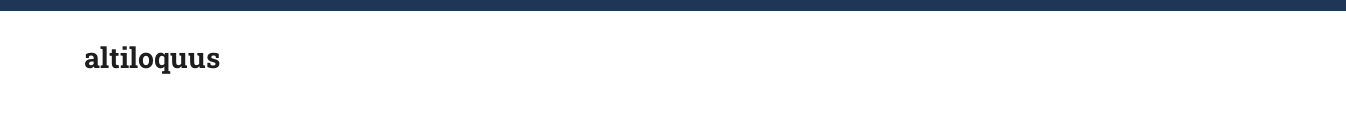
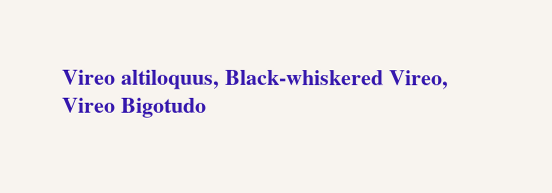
- altiloquus
+ Vireo altiloquus, Black-whiskered Vireo, Vireo Bigotudo

